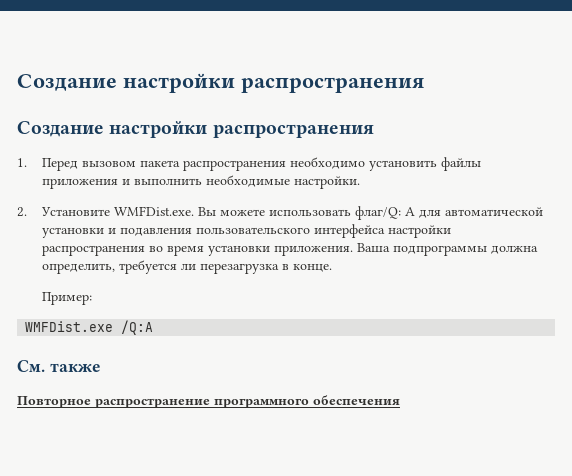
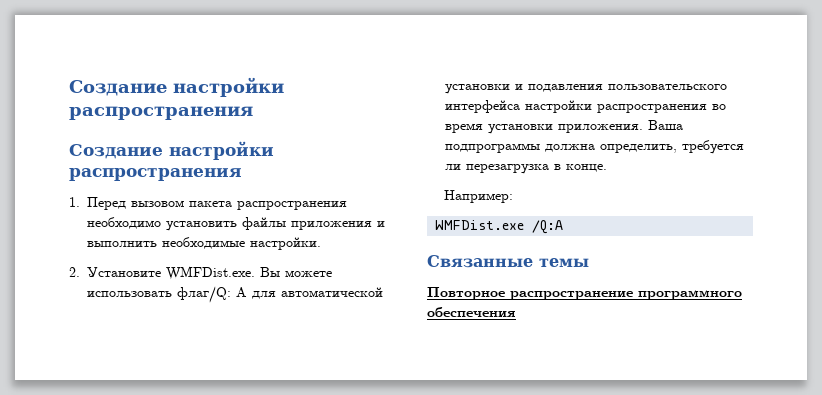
- Пример:
+ Например:
- См. также
+ Связанные темы

